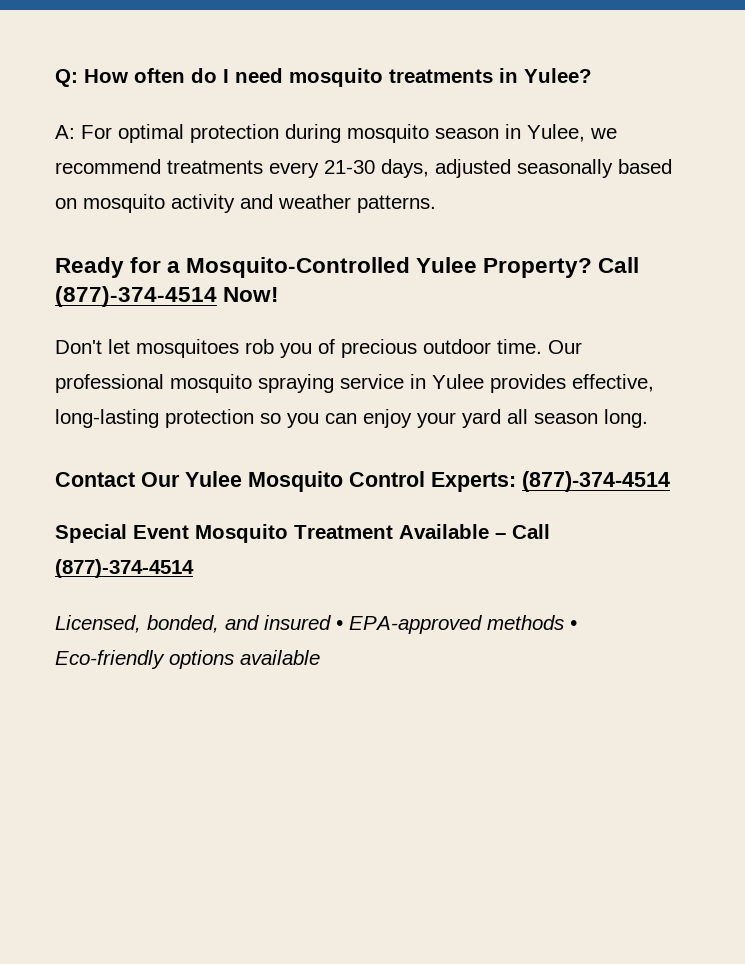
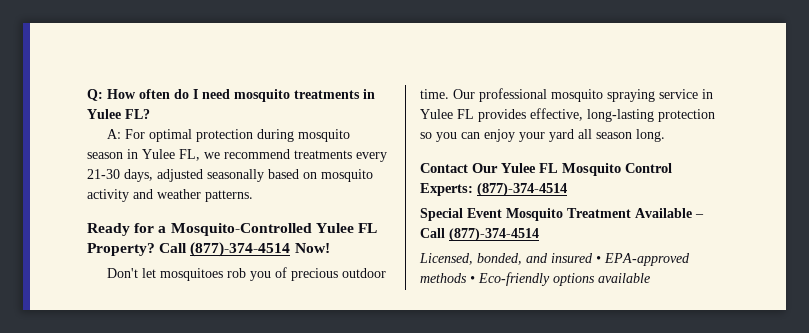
- Q: How often do I need mosquito treatments in Yulee?
+ Q: How often do I need mosquito treatments in Yulee FL?
- A: For optimal protection during mosquito season in Yulee, we recommend treatments every 21-30 days, adjusted seasonally based on mosquito activity and weather patterns.
+ A: For optimal protection during mosquito season in Yulee FL, we recommend treatments every 21-30 days, adjusted seasonally based on mosquito activity and weather patterns.
- Ready for a Mosquito-Controlled Yulee Property?
+ Ready for a Mosquito-Controlled Yulee FL Property?
- Our professional mosquito spraying service in Yulee provides effective, long-lasting protection so you can enjoy your yard all season long.
+ Our professional mosquito spraying service in Yulee FL provides effective, long-lasting protection so you can enjoy your yard all season long.
- Contact Our Yulee Mosquito Control Experts: (877)-374-4514
+ Contact Our Yulee FL Mosquito Control Experts: (877)-374-4514

